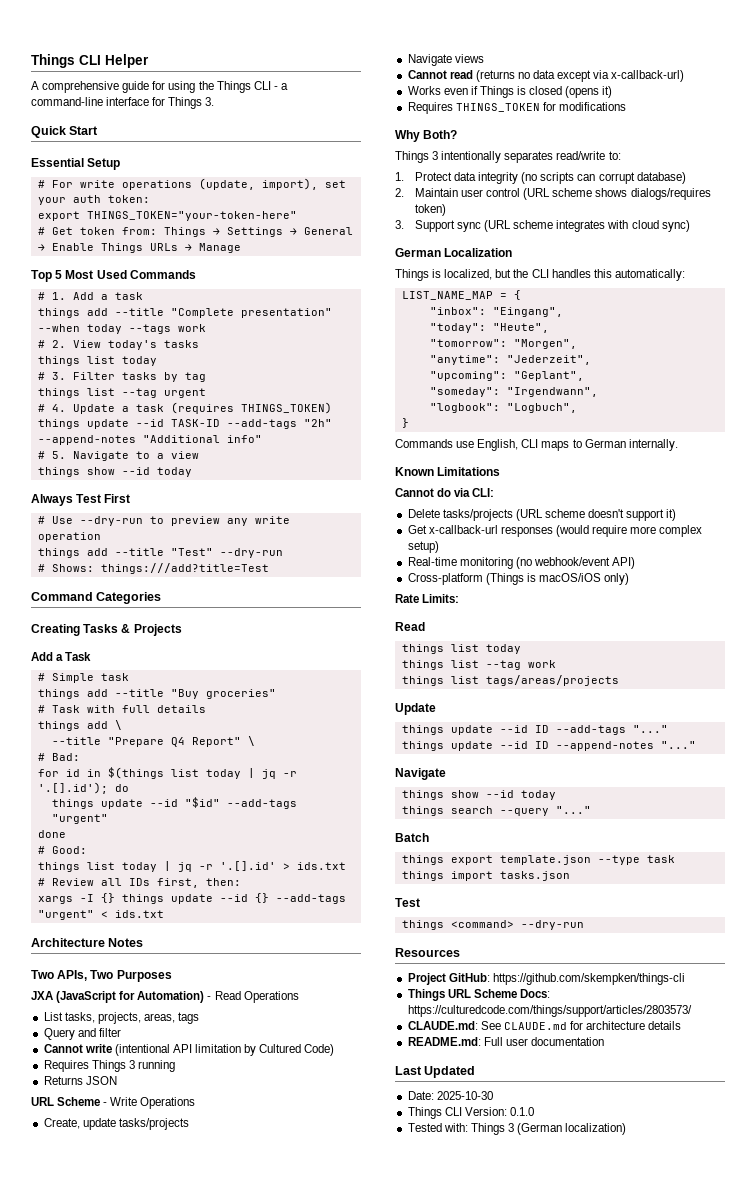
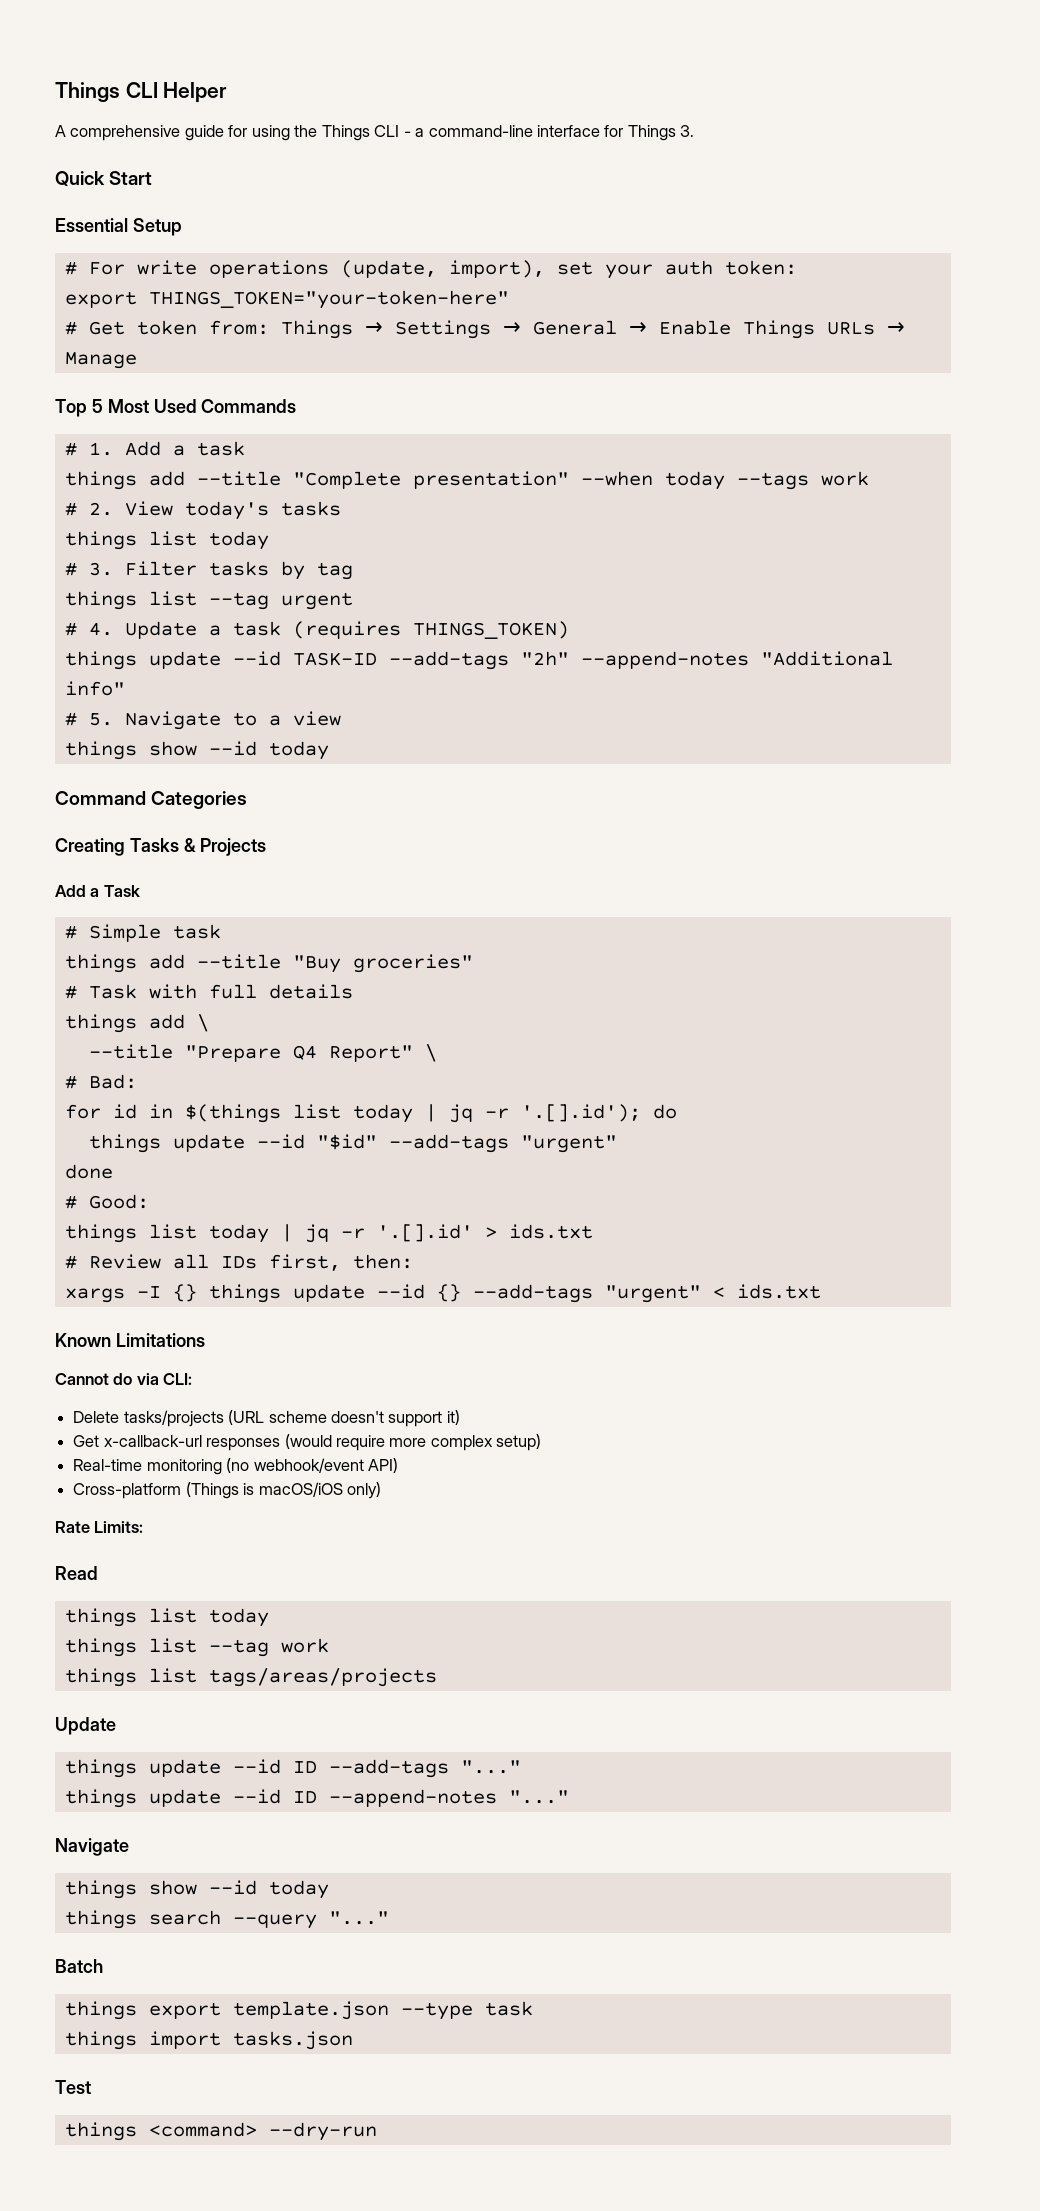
- Always Test First
- # Use --dry-run to preview any write operation
- things add --title "Test" --dry-run
- # Shows: things:///add?title=Test
- Architecture Notes
- Two APIs, Two Purposes
- JXA (JavaScript for Automation) - Read Operations
- List tasks, projects, areas, tags
- Query and filter
- Cannot write (intentional API limitation by Cultured Code)
- Requires Things 3 running
- Returns JSON
- URL Scheme - Write Operations
- Create, update tasks/projects
- Navigate views
- Cannot read (returns no data except via x-callback-url)
- Works even if Things is closed (opens it)
- Requires THINGS_TOKEN for modifications
- Why Both?
- Things 3 intentionally separates read/write to:
- 1. Protect data integrity (no scripts can corrupt database)
- 2. Maintain user control (URL scheme shows dialogs/requires token)
- 3. Support sync (URL scheme integrates with cloud sync)
- German Localization
- Things is localized, but the CLI handles this automatically:
- LIST_NAME_MAP = {
- "inbox": "Eingang",
- "today": "Heute",
- "tomorrow": "Morgen",
- "anytime": "Jederzeit",
- "upcoming": "Geplant",
- "someday": "Irgendwann",
- "logbook": "Logbuch",
- }
- Commands use English, CLI maps to German internally.
- Resources
- Project GitHub: https://github.com/skempken/things-cli
- Things URL Scheme Docs: https://culturedcode.com/things/support/articles/2803573/
- CLAUDE.md: See CLAUDE.md for architecture details
- README.md: Full user documentation
- Last Updated
- Date: 2025-10-30
- Things CLI Version: 0.1.0
- Tested with: Things 3 (German localization)

